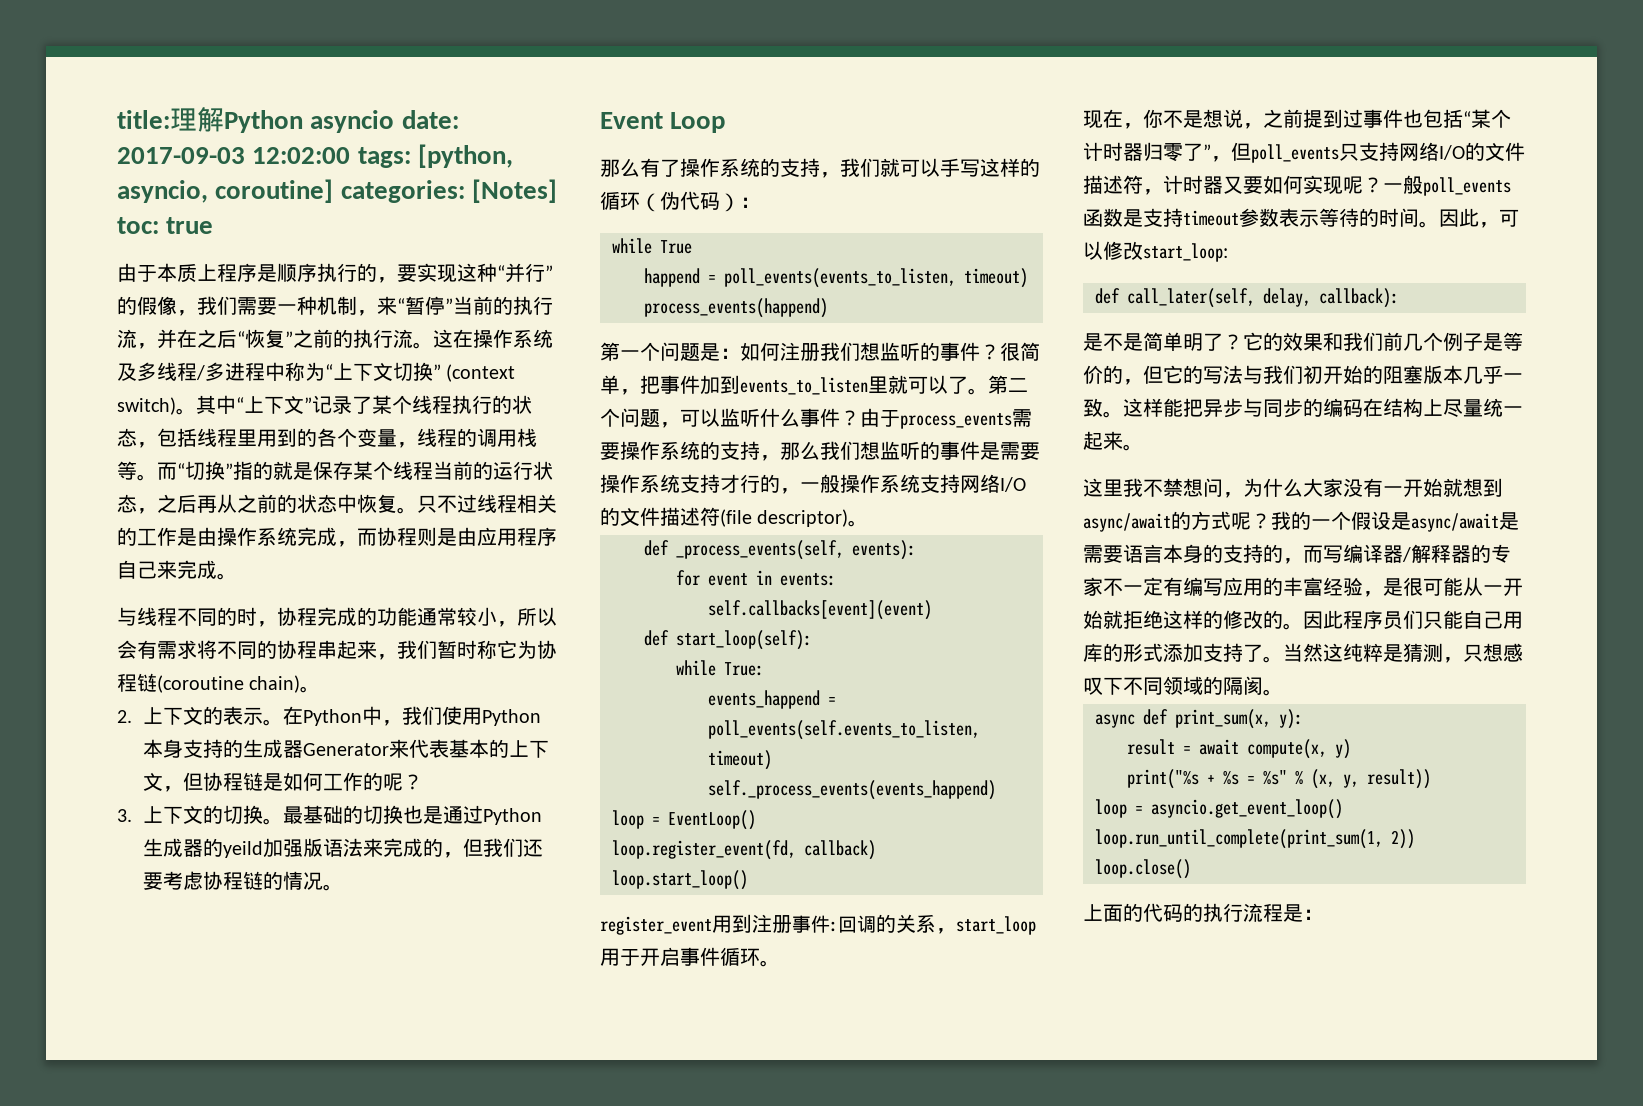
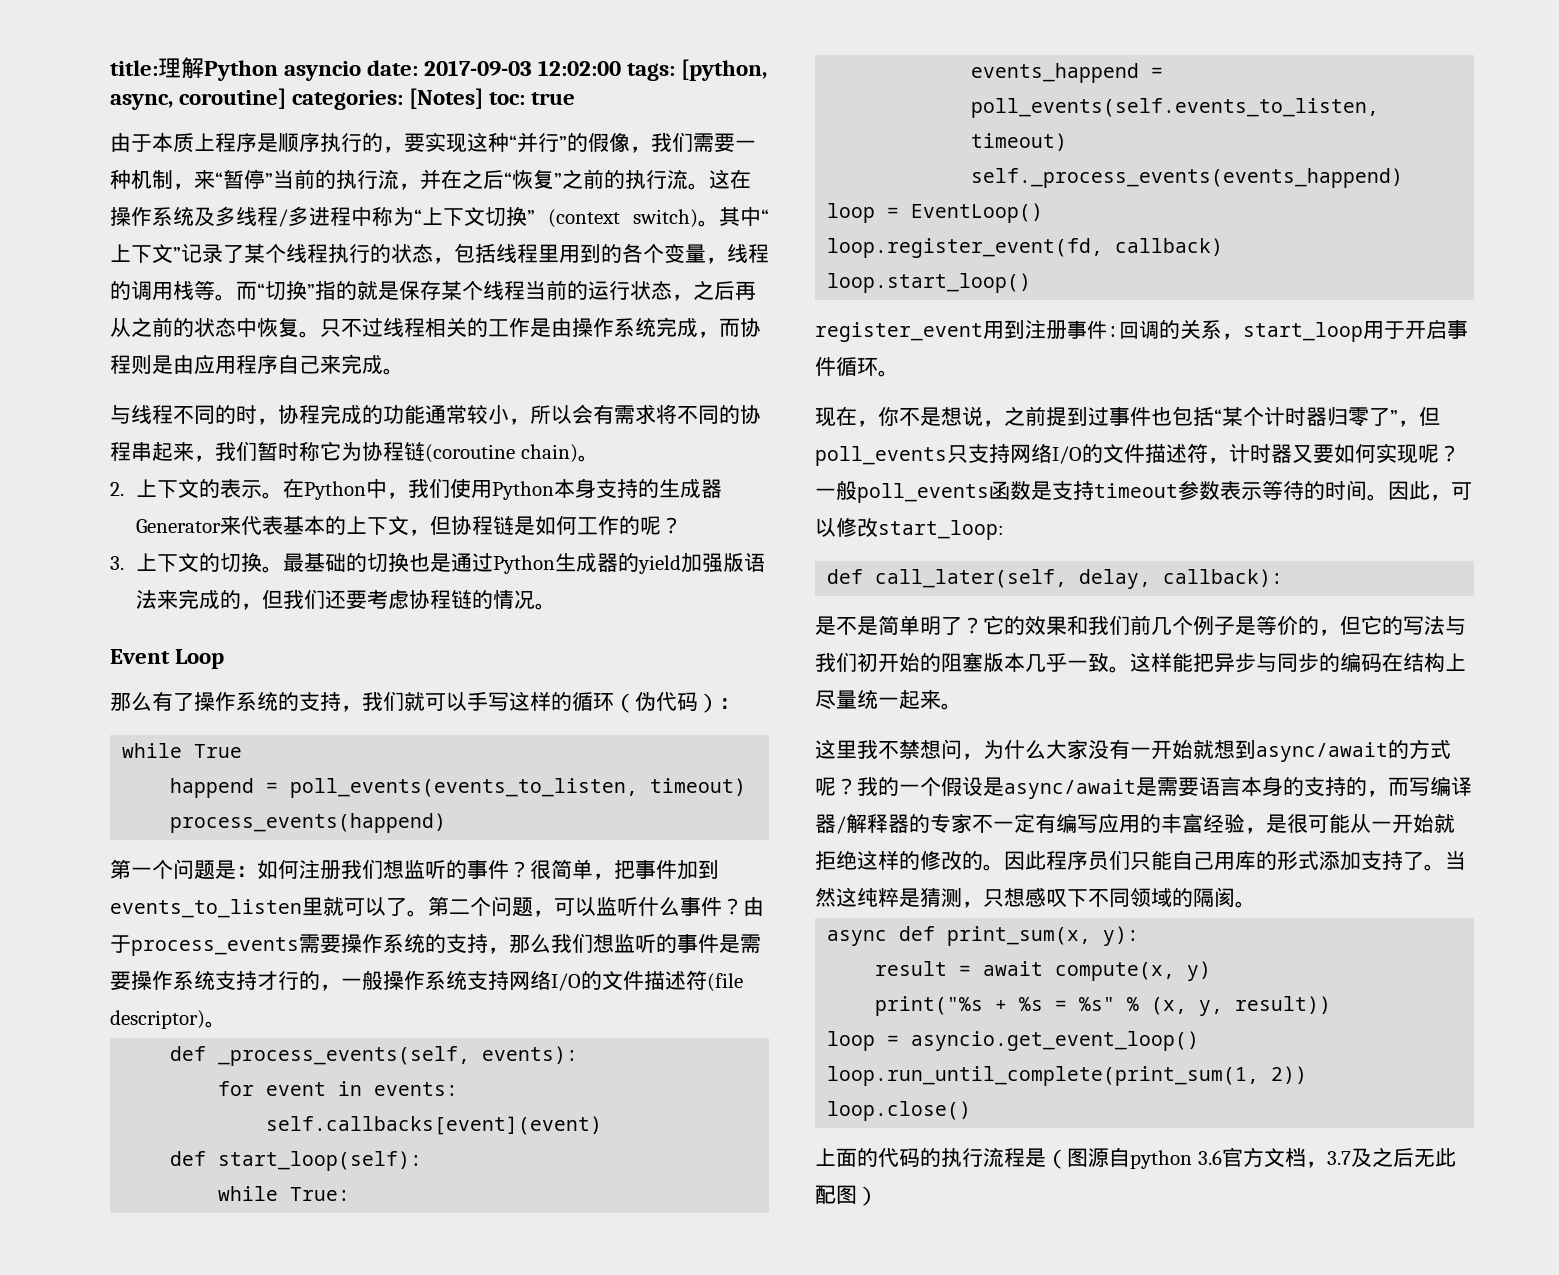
- title:理解Python asyncio date: 2017-09-03 12:02:00 tags: [python, asyncio, coroutine] categories: [Notes] toc: true
+ title:理解Python asyncio date: 2017-09-03 12:02:00 tags: [python, async, coroutine] categories: [Notes] toc: true
- 最基础的切换也是通过Python生成器的yeild加强版语法来完成的，但我们还要考虑协程链的情况。
+ 最基础的切换也是通过Python生成器的yield加强版语法来完成的，但我们还要考虑协程链的情况。
- 上面的代码的执行流程是：
+ 上面的代码的执行流程是（图源自python 3.6官方文档，3.7及之后无此配图）

